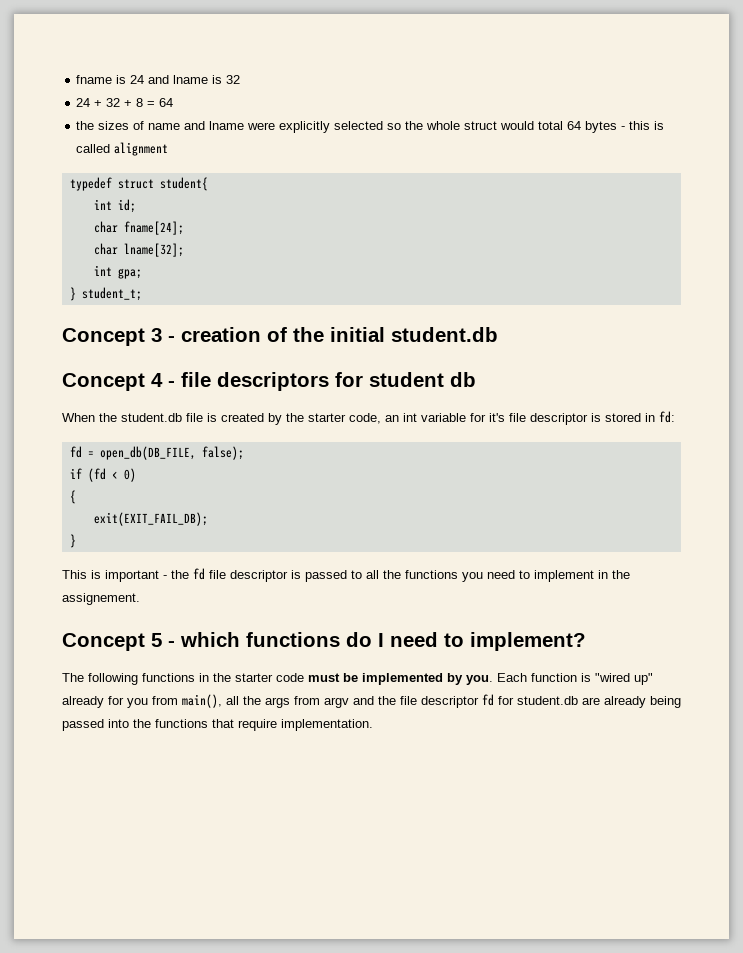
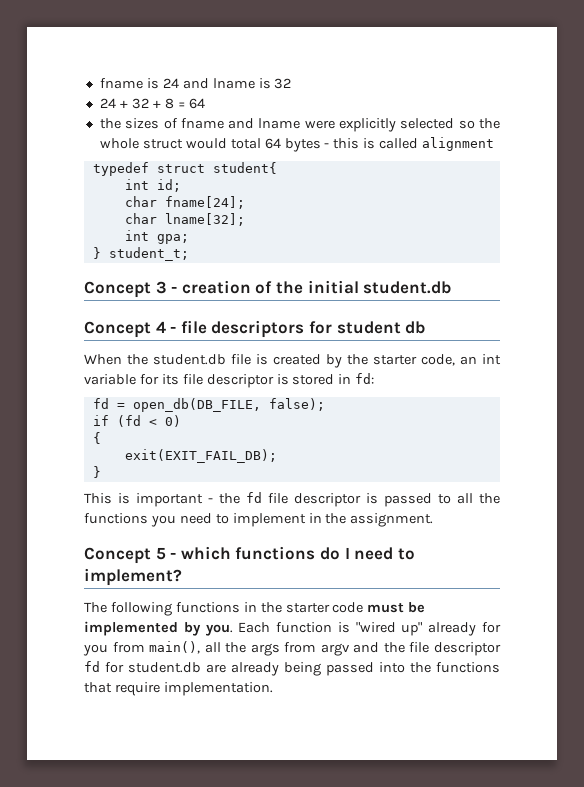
- the sizes of name and lname were explicitly selected so the whole struct would total 64 bytes - this is called alignment
+ the sizes of fname and lname were explicitly selected so the whole struct would total 64 bytes - this is called alignment
- When the student.db file is created by the starter code, an int variable for it's file descriptor is stored in fd:
+ When the student.db file is created by the starter code, an int variable for its file descriptor is stored in fd:
- This is important - the fd file descriptor is passed to all the functions you need to implement in the assignement.
+ This is important - the fd file descriptor is passed to all the functions you need to implement in the assignment.

